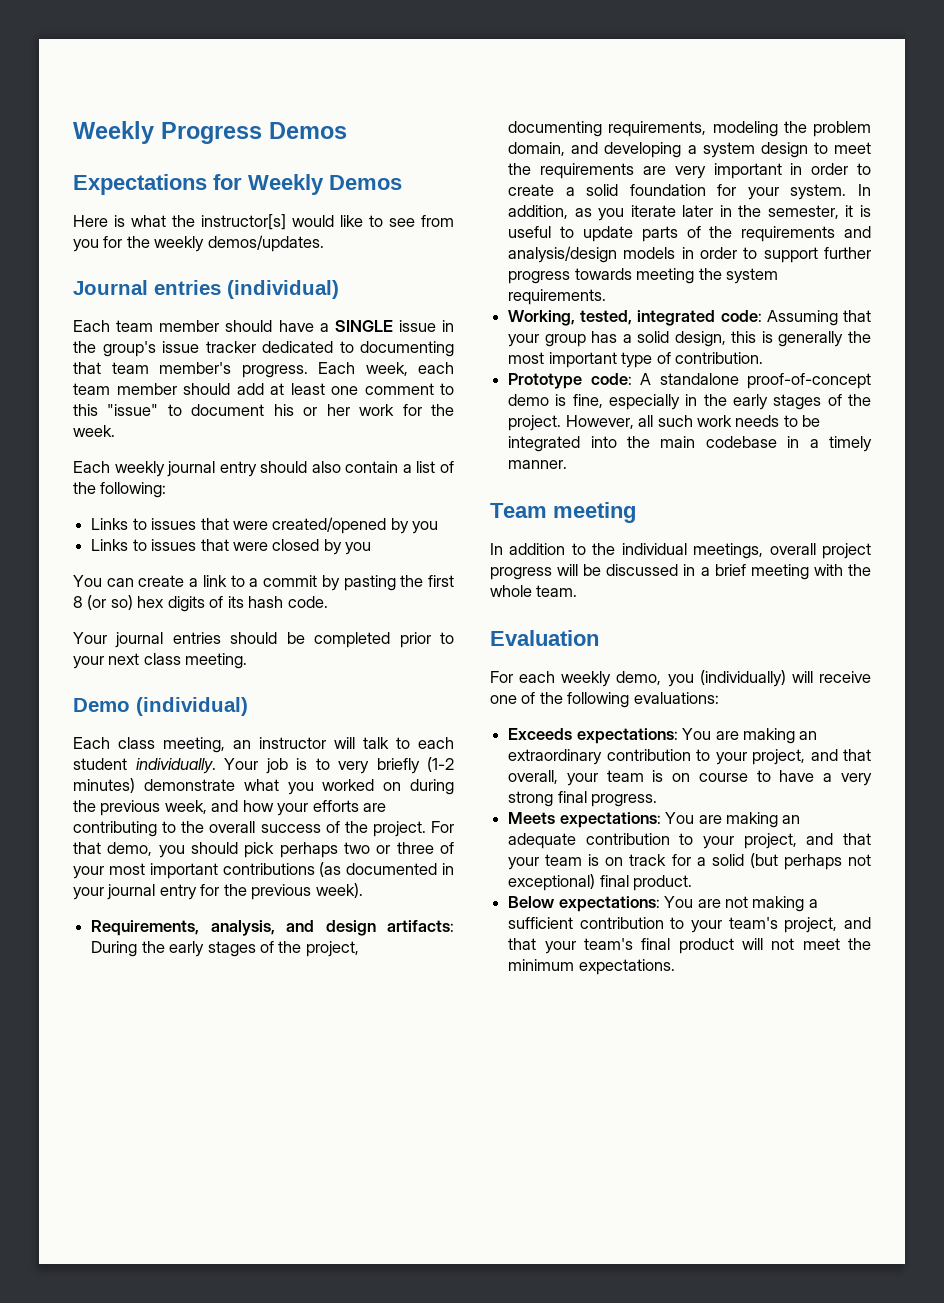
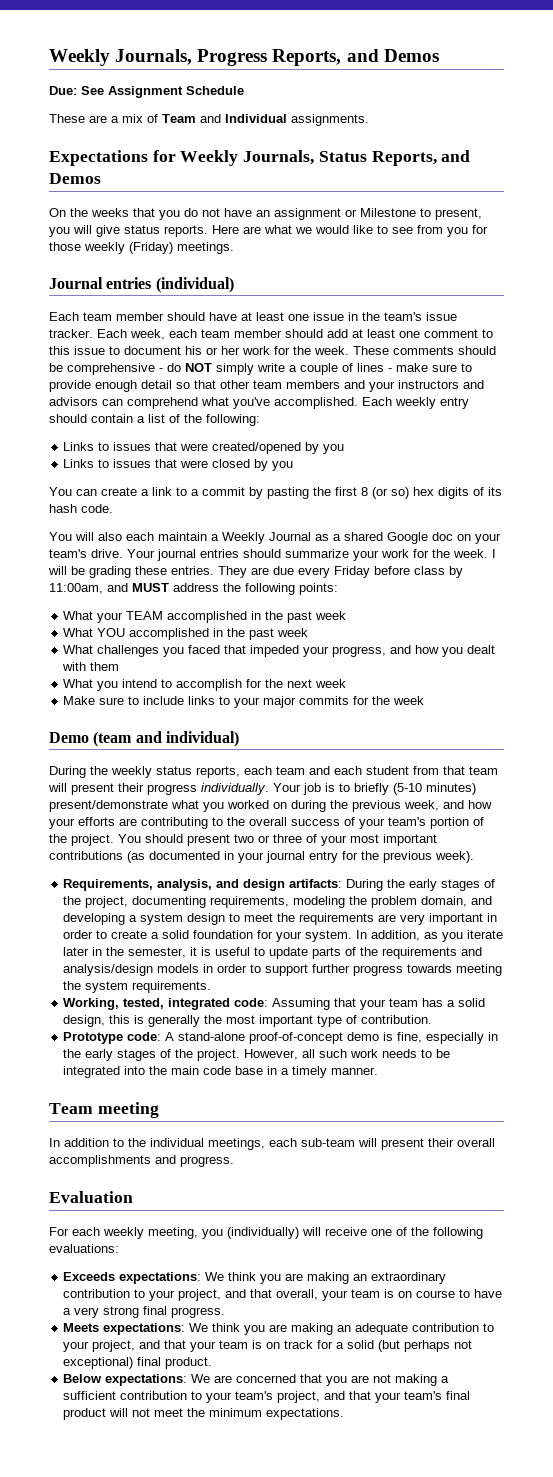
- Weekly Progress Demos
- Expectations for Weekly Demos
- Here is what the instructor[s] would like to see from you for the weekly demos/updates.
+ Weekly Journals, Progress Reports, and Demos
+ Due: See Assignment Schedule
+ These are a mix of Team and Individual assignments.
+ Expectations for Weekly Journals, Status Reports, and Demos
+ On the weeks that you do not have an assignment or Milestone to present, you will give status reports. Here are what we would like to see from you for those weekly (Friday) meetings.
- Each team member should have a SINGLE issue in the group's issue tracker dedicated to documenting that team member's progress.
+ Each team member should have at least one issue in the team's issue tracker.
- Each week, each team member should add at least one comment to this "issue" to document his or her work for the week.
- Each weekly journal entry should also contain a list of the following:
+ Each week, each team member should add at least one comment to this issue to document his or her work for the week. These comments should be comprehensive - do NOT simply write a couple of lines - make sure to provide enough detail so that other team members and your instructors and advisors can comprehend what you've accomplished. Each weekly entry should contain a list of the following:
- Your journal entries should be completed prior to your next class meeting.
- Demo (individual)
- Each class meeting, an instructor will talk to each student individually.
+ You will also each maintain a Weekly Journal as a shared Google doc on your team's drive. Your journal entries should summarize your work for the week. I will be grading these entries. They are due every Friday before class by 11:00am, and MUST address the following points:
+ What your TEAM accomplished in the past week
+ What YOU accomplished in the past week
+ What challenges you faced that impeded your progress, and how you dealt with them
+ What you intend to accomplish for the next week
+ Make sure to include links to your major commits for the week
+ Demo (team and individual)
+ During the weekly status reports, each team and each student from that team will present their progress individually.
- Your job is to very briefly (1-2 minutes) demonstrate what you worked on during the previous week, and how your efforts are contributing to the overall success of the project. For that demo, you should pick perhaps two or three of your most important contributions (as documented in your journal entry for the previous week).
+ Your job is to briefly (5-10 minutes) present/demonstrate what you worked on during the previous week, and how your efforts are contributing to the overall success of your team's portion of the project. You should present two or three of your most important contributions (as documented in your journal entry for the previous week).
- Working, tested, integrated code: Assuming that your group has a solid design, this is generally the most important type of contribution.
+ Working, tested, integrated code: Assuming that your team has a solid design, this is generally the most important type of contribution.
- Prototype code: A standalone proof-of-concept demo is fine, especially in the early stages of the project.
+ Prototype code: A stand-alone proof-of-concept demo is fine, especially in the early stages of the project.
- However, all such work needs to be integrated into the main codebase in a timely manner.
+ However, all such work needs to be integrated into the main code base in a timely manner.
- In addition to the individual meetings, overall project progress will be discussed in a brief meeting with the whole team.
+ In addition to the individual meetings, each sub-team will present their overall accomplishments and progress.
- For each weekly demo, you (individually) will receive one of the following evaluations:
+ For each weekly meeting, you (individually) will receive one of the following evaluations:
- Exceeds expectations: You are making an extraordinary contribution to your project, and that overall, your team is on course to have a very strong final progress.
+ Exceeds expectations: We think you are making an extraordinary contribution to your project, and that overall, your team is on course to have a very strong final progress.
- Meets expectations: You are making an adequate contribution to your project, and that your team is on track for a solid (but perhaps not exceptional) final product.
+ Meets expectations: We think you are making an adequate contribution to your project, and that your team is on track for a solid (but perhaps not exceptional) final product.
- Below expectations: You are not making a sufficient contribution to your team's project, and that your team's final product will not meet the minimum expectations.
+ Below expectations: We are concerned that you are not making a sufficient contribution to your team's project, and that your team's final product will not meet the minimum expectations.

